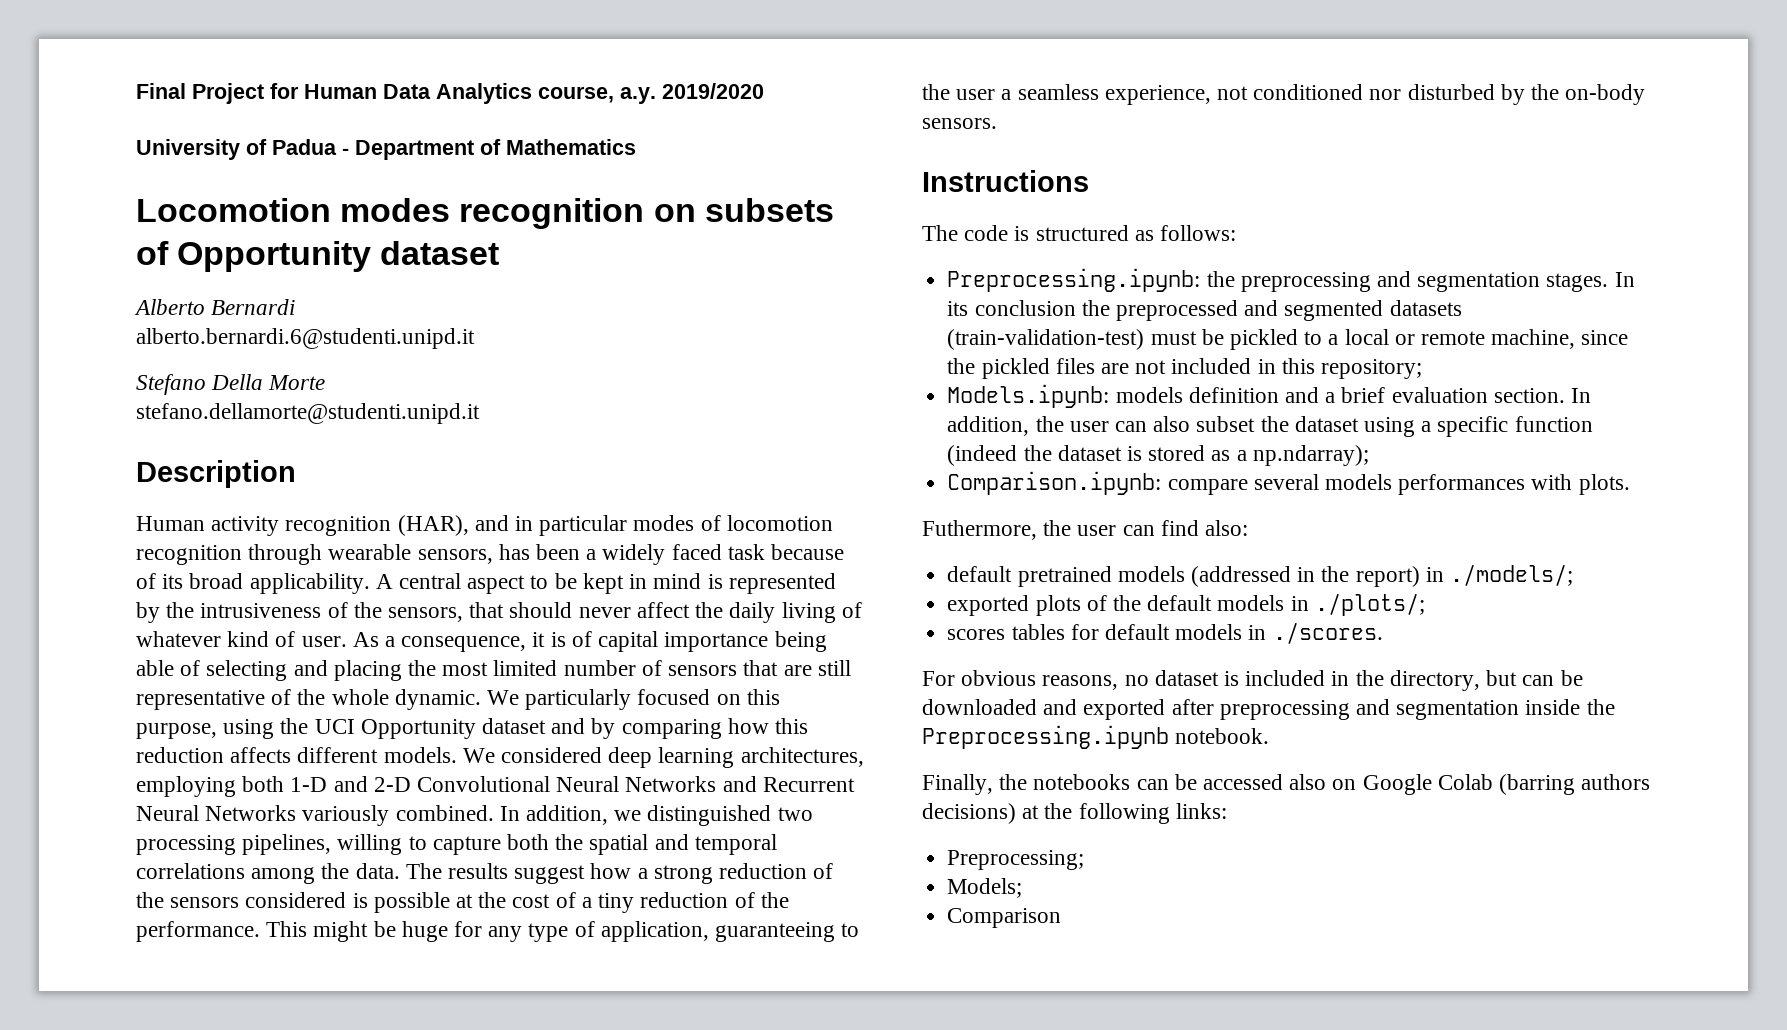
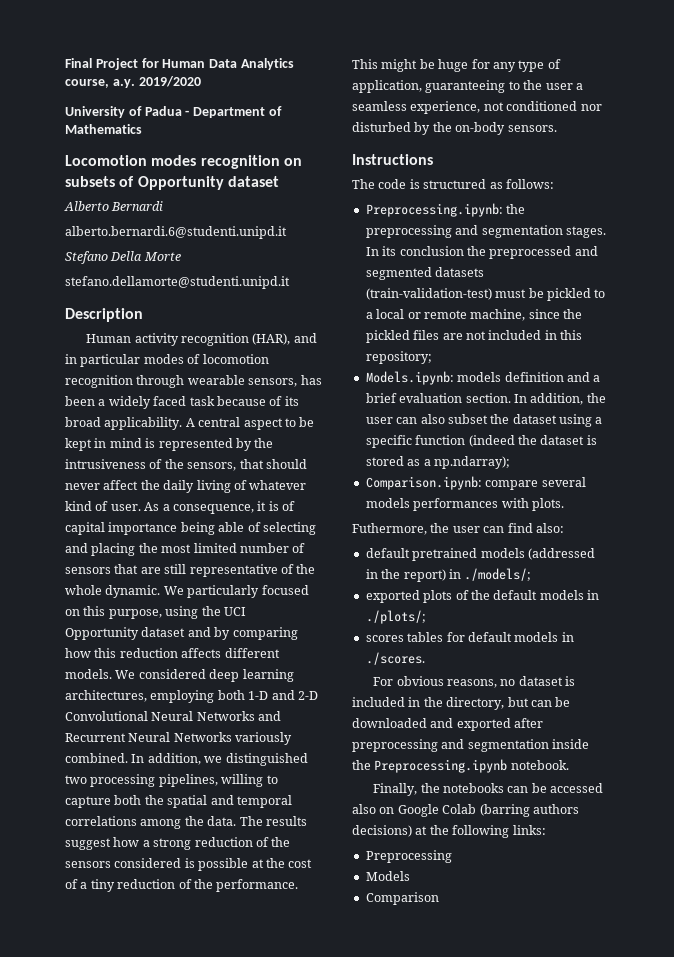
- Preprocessing;
- Models;
+ Preprocessing
+ Models

